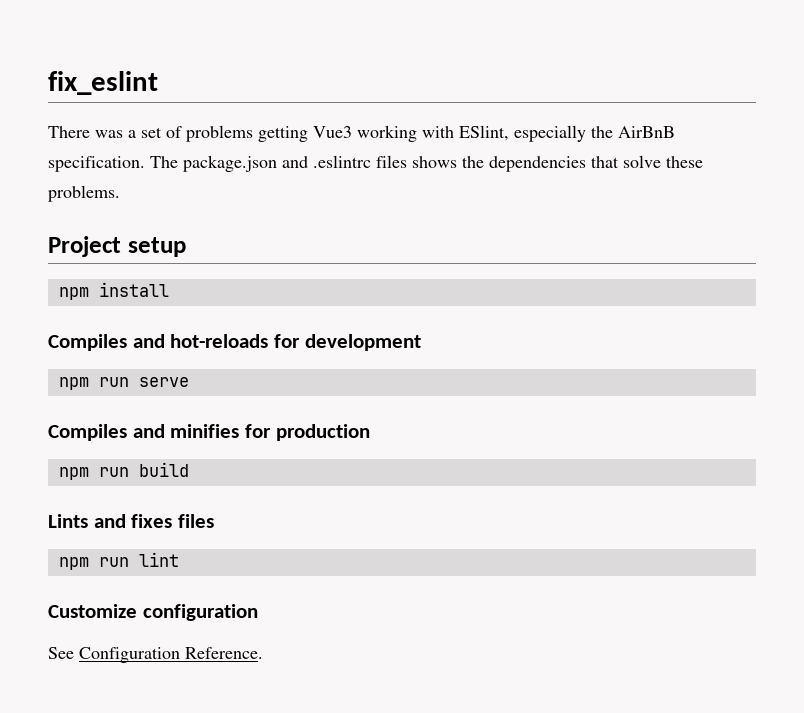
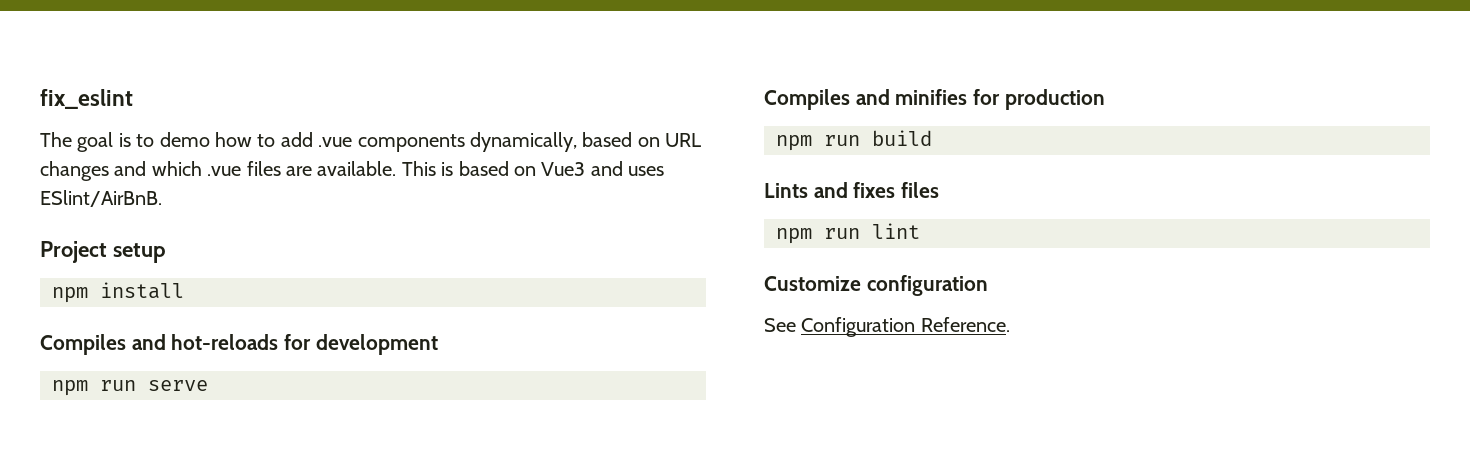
- There was a set of problems getting Vue3 working with ESlint, especially the AirBnB specification. The package.json and .eslintrc files shows the dependencies that solve these problems.
+ The goal is to demo how to add .vue components dynamically, based on URL changes and which .vue files are available. This is based on Vue3 and uses ESlint/AirBnB.

